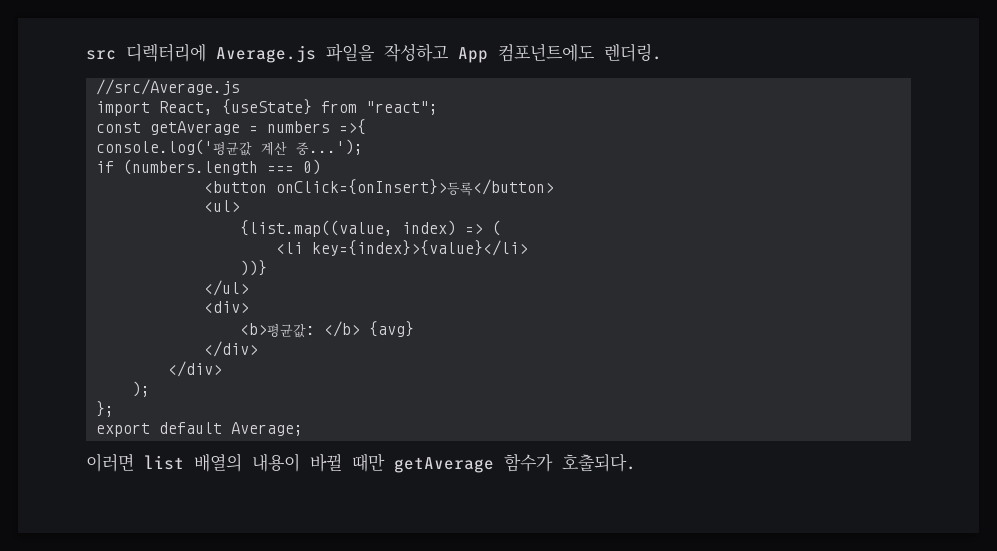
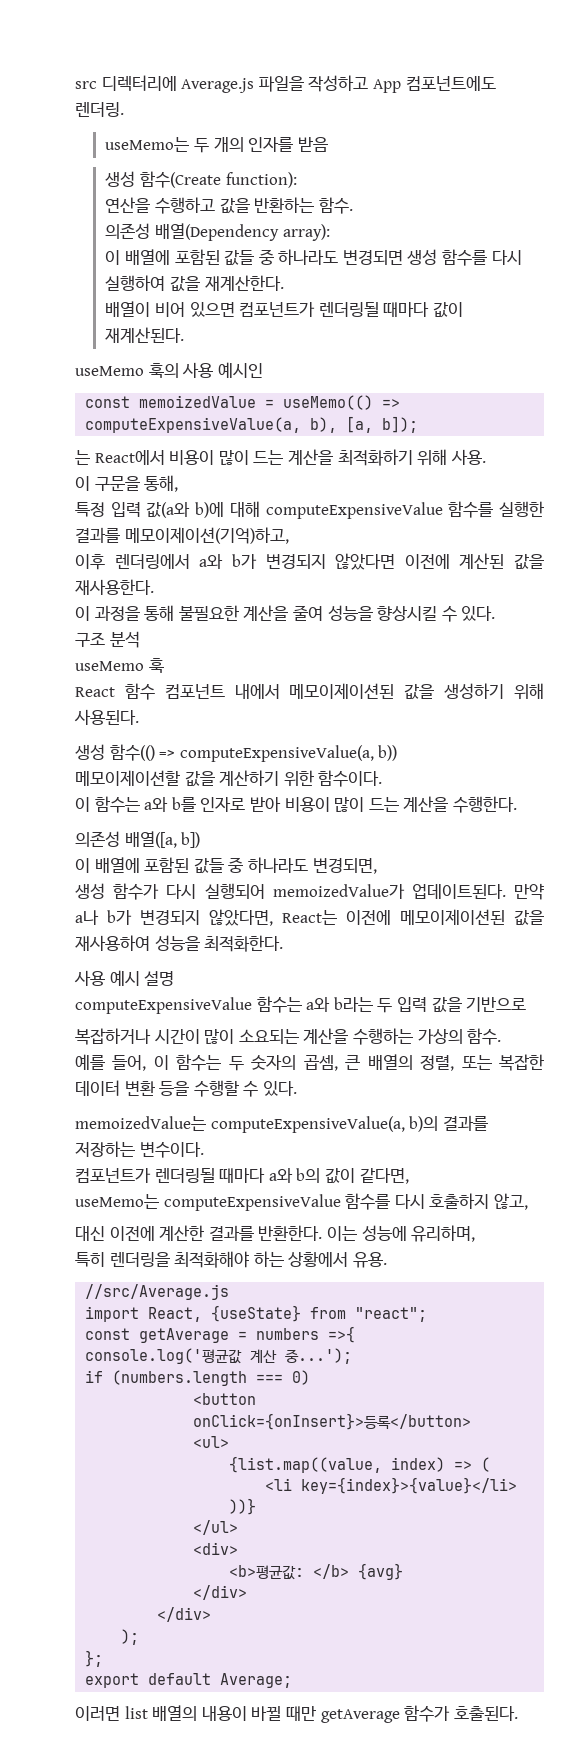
+ useMemo는 두 개의 인자를 받음
+ 생성 함수(Create function):
+ 연산을 수행하고 값을 반환하는 함수.
+ 의존성 배열(Dependency array):
+ 이 배열에 포함된 값들 중 하나라도 변경되면 생성 함수를 다시 실행하여 값을 재계산한다.
+ 배열이 비어 있으면 컴포넌트가 렌더링될 때마다 값이 재계산된다.
+ useMemo 훅의 사용 예시인
+ const memoizedValue = useMemo(() => computeExpensiveValue(a, b), [a, b]);
+ 는 React에서 비용이 많이 드는 계산을 최적화하기 위해 사용.
+ 이 구문을 통해,
+ 특정 입력 값(a와 b)에 대해 computeExpensiveValue 함수를 실행한 결과를 메모이제이션(기억)하고,
+ 이후 렌더링에서 a와 b가 변경되지 않았다면 이전에 계산된 값을 재사용한다.
+ 이 과정을 통해 불필요한 계산을 줄여 성능을 향상시킬 수 있다.
+ 구조 분석
+ useMemo 훅
+ React 함수 컴포넌트 내에서 메모이제이션된 값을 생성하기 위해 사용된다.
+ 생성 함수(() => computeExpensiveValue(a, b))
+ 메모이제이션할 값을 계산하기 위한 함수이다.
+ 이 함수는 a와 b를 인자로 받아 비용이 많이 드는 계산을 수행한다.
+ 의존성 배열([a, b])
+ 이 배열에 포함된 값들 중 하나라도 변경되면,
+ 생성 함수가 다시 실행되어 memoizedValue가 업데이트된다. 만약 a나 b가 변경되지 않았다면, React는 이전에 메모이제이션된 값을 재사용하여 성능을 최적화한다.
+ 사용 예시 설명
+ computeExpensiveValue 함수는 a와 b라는 두 입력 값을 기반으로
+ 복잡하거나 시간이 많이 소요되는 계산을 수행하는 가상의 함수.
+ 예를 들어, 이 함수는 두 숫자의 곱셈, 큰 배열의 정렬, 또는 복잡한 데이터 변환 등을 수행할 수 있다.
+ memoizedValue는 computeExpensiveValue(a, b)의 결과를 저장하는 변수이다.
+ 컴포넌트가 렌더링될 때마다 a와 b의 값이 같다면,
+ useMemo는 computeExpensiveValue 함수를 다시 호출하지 않고,
+ 대신 이전에 계산한 결과를 반환한다. 이는 성능에 유리하며,
+ 특히 렌더링을 최적화해야 하는 상황에서 유용.
- 이러면 list 배열의 내용이 바뀔 때만 getAverage 함수가 호출되다.
+ 이러면 list 배열의 내용이 바뀔 때만 getAverage 함수가 호출된다.

